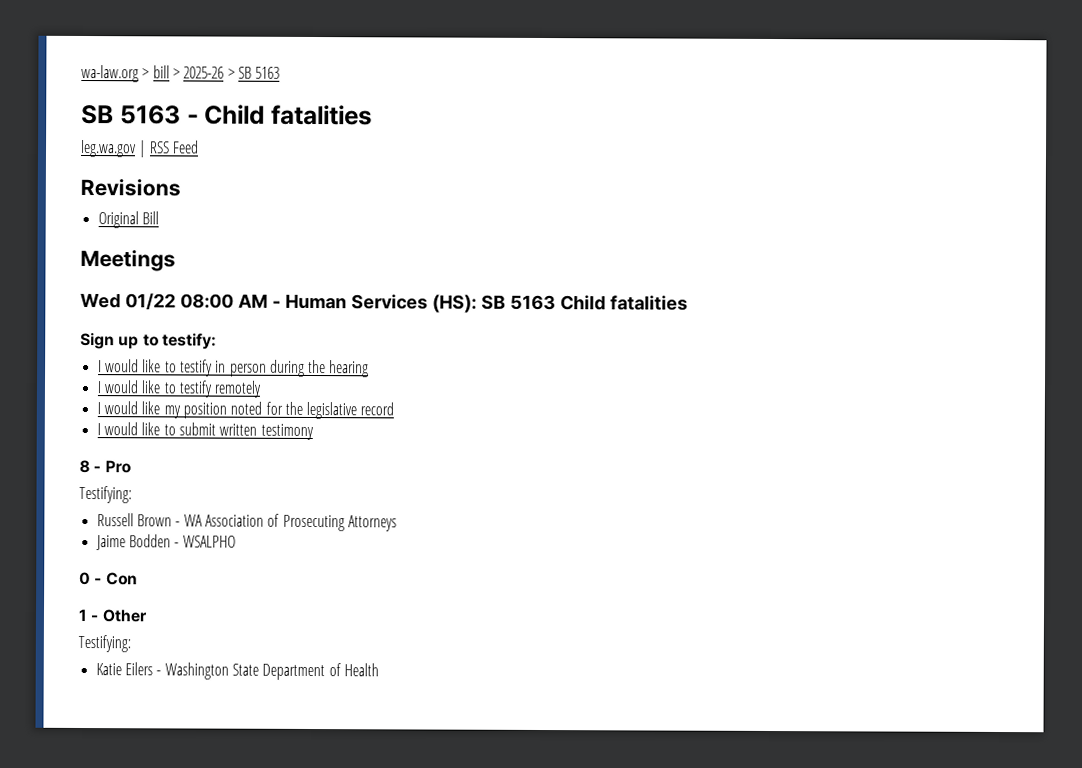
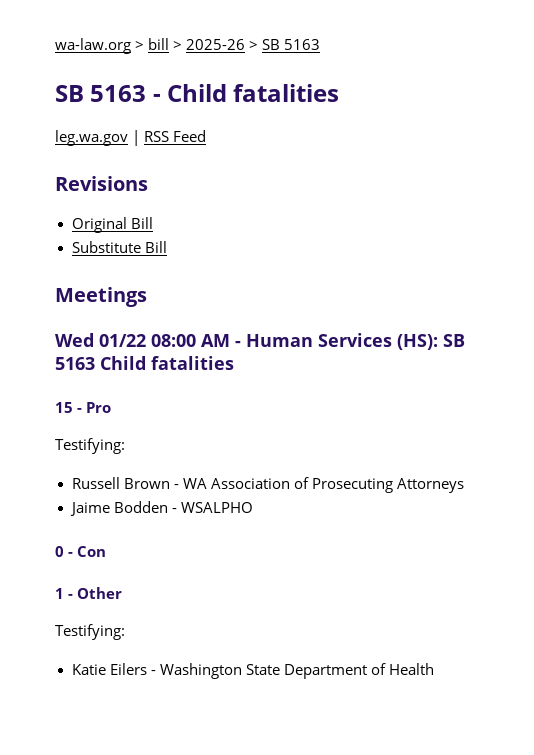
+ Substitute Bill
- Sign up to testify:
- I would like to testify in person during the hearing
- I would like to testify remotely
- I would like my position noted for the legislative record
- I would like to submit written testimony
- 8 - Pro
+ 15 - Pro

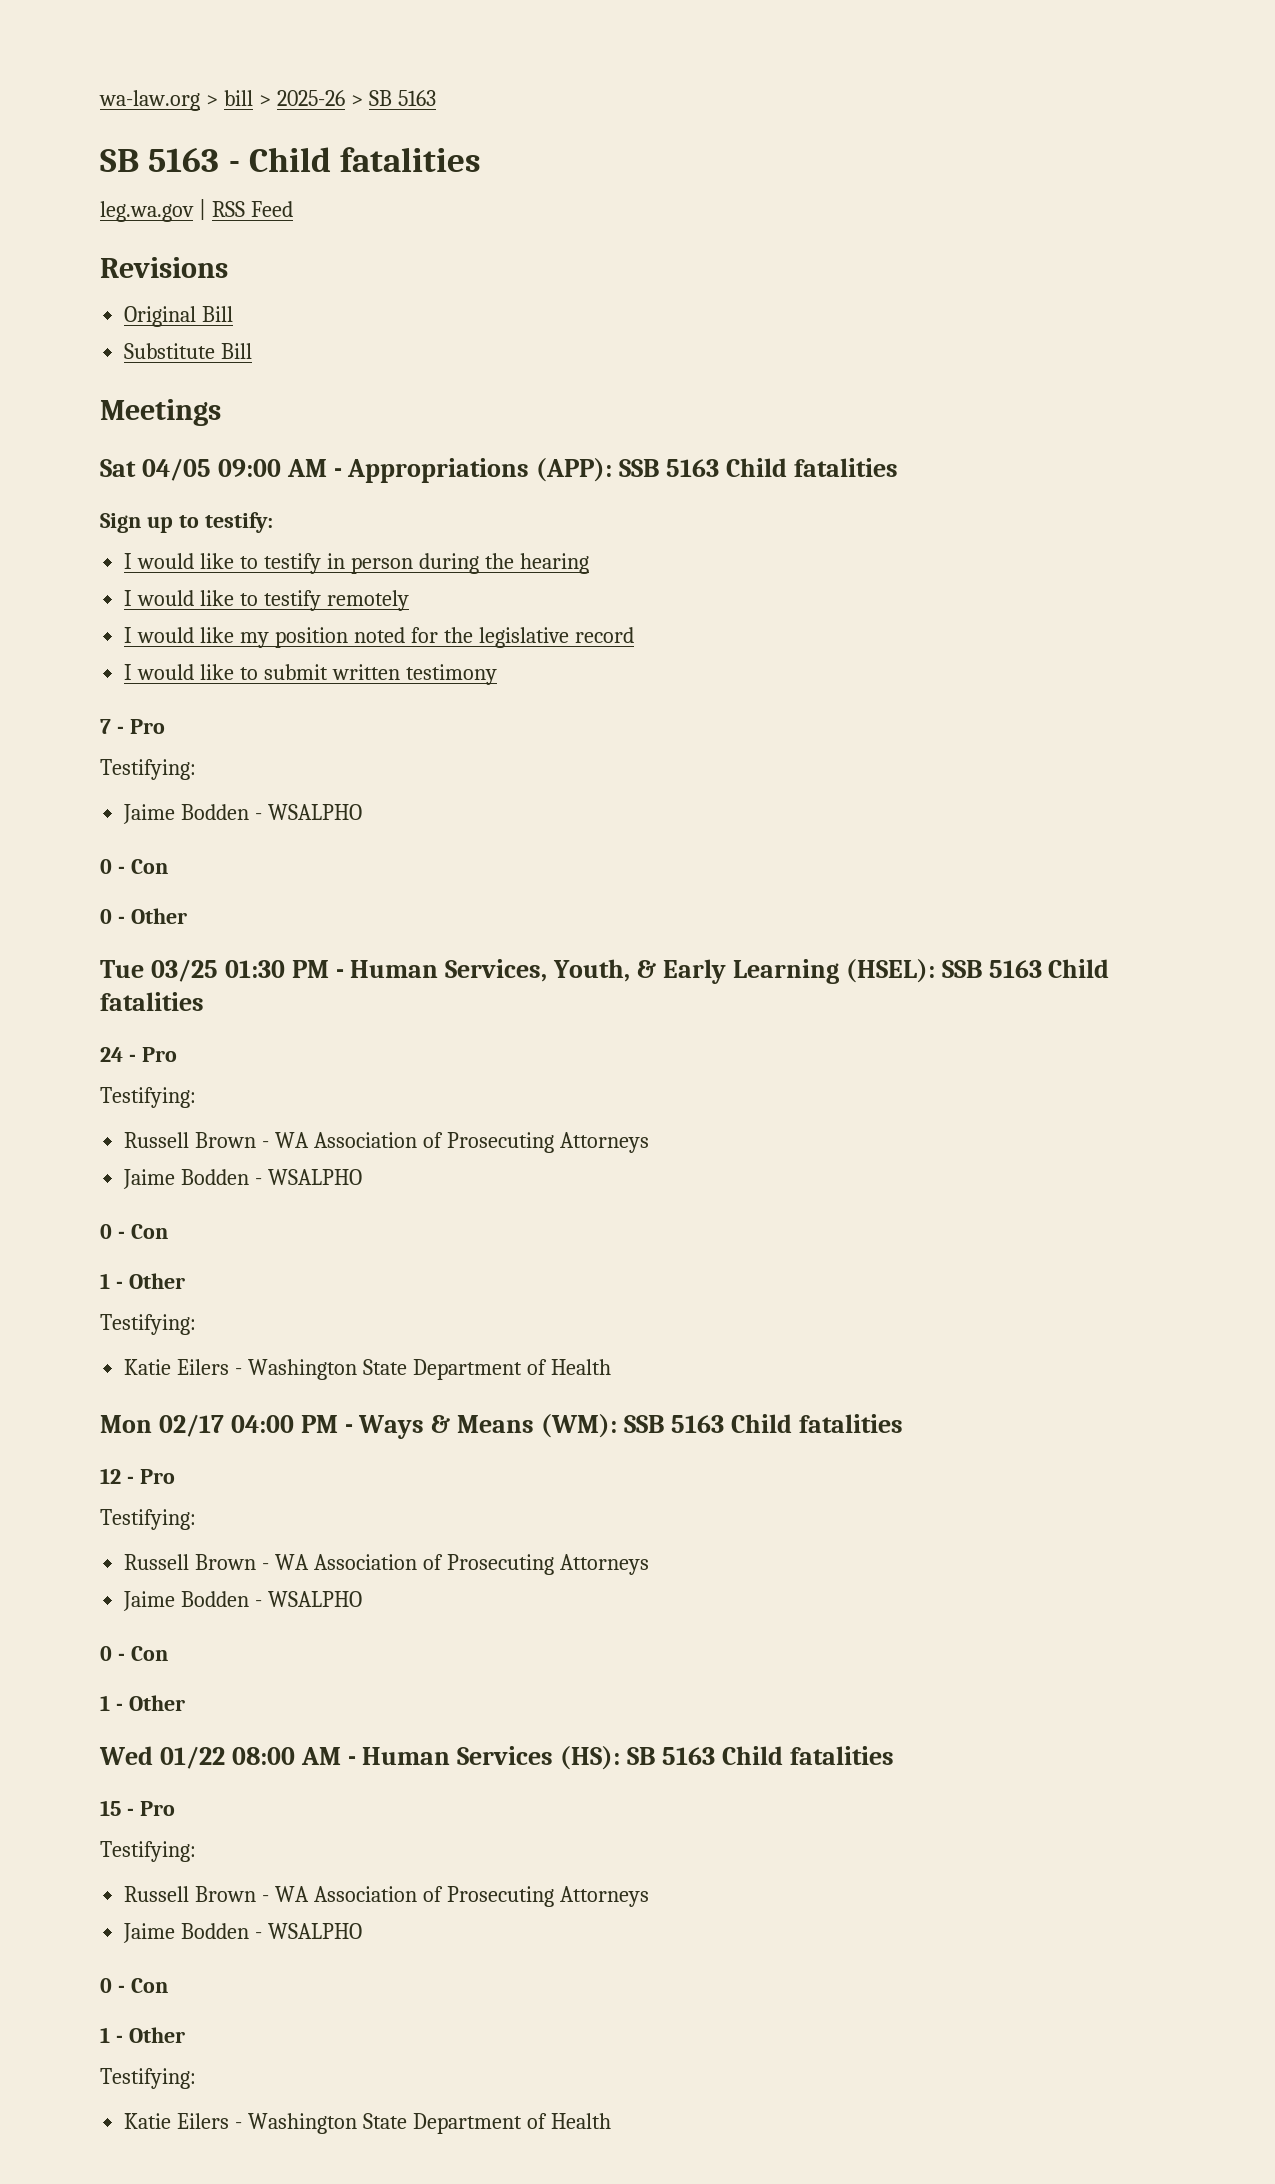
+ Sat 04/05 09:00 AM - Appropriations (APP): SSB 5163 Child fatalities
+ Sign up to testify:
+ I would like to testify in person during the hearing
+ I would like to testify remotely
+ I would like my position noted for the legislative record
+ I would like to submit written testimony
+ 7 - Pro
+ Testifying:
+ Jaime Bodden - WSALPHO
+ 0 - Con
+ 0 - Other
+ Tue 03/25 01:30 PM - Human Services, Youth, & Early Learning (HSEL): SSB 5163 Child fatalities
+ 24 - Pro
+ Testifying:
+ Russell Brown - WA Association of Prosecuting Attorneys
+ Jaime Bodden - WSALPHO
+ 0 - Con
+ 1 - Other
+ Testifying:
+ Katie Eilers - Washington State Department of Health
+ Mon 02/17 04:00 PM - Ways & Means (WM): SSB 5163 Child fatalities
+ 12 - Pro
+ Testifying:
+ Russell Brown - WA Association of Prosecuting Attorneys
+ Jaime Bodden - WSALPHO
+ 0 - Con
+ 1 - Other

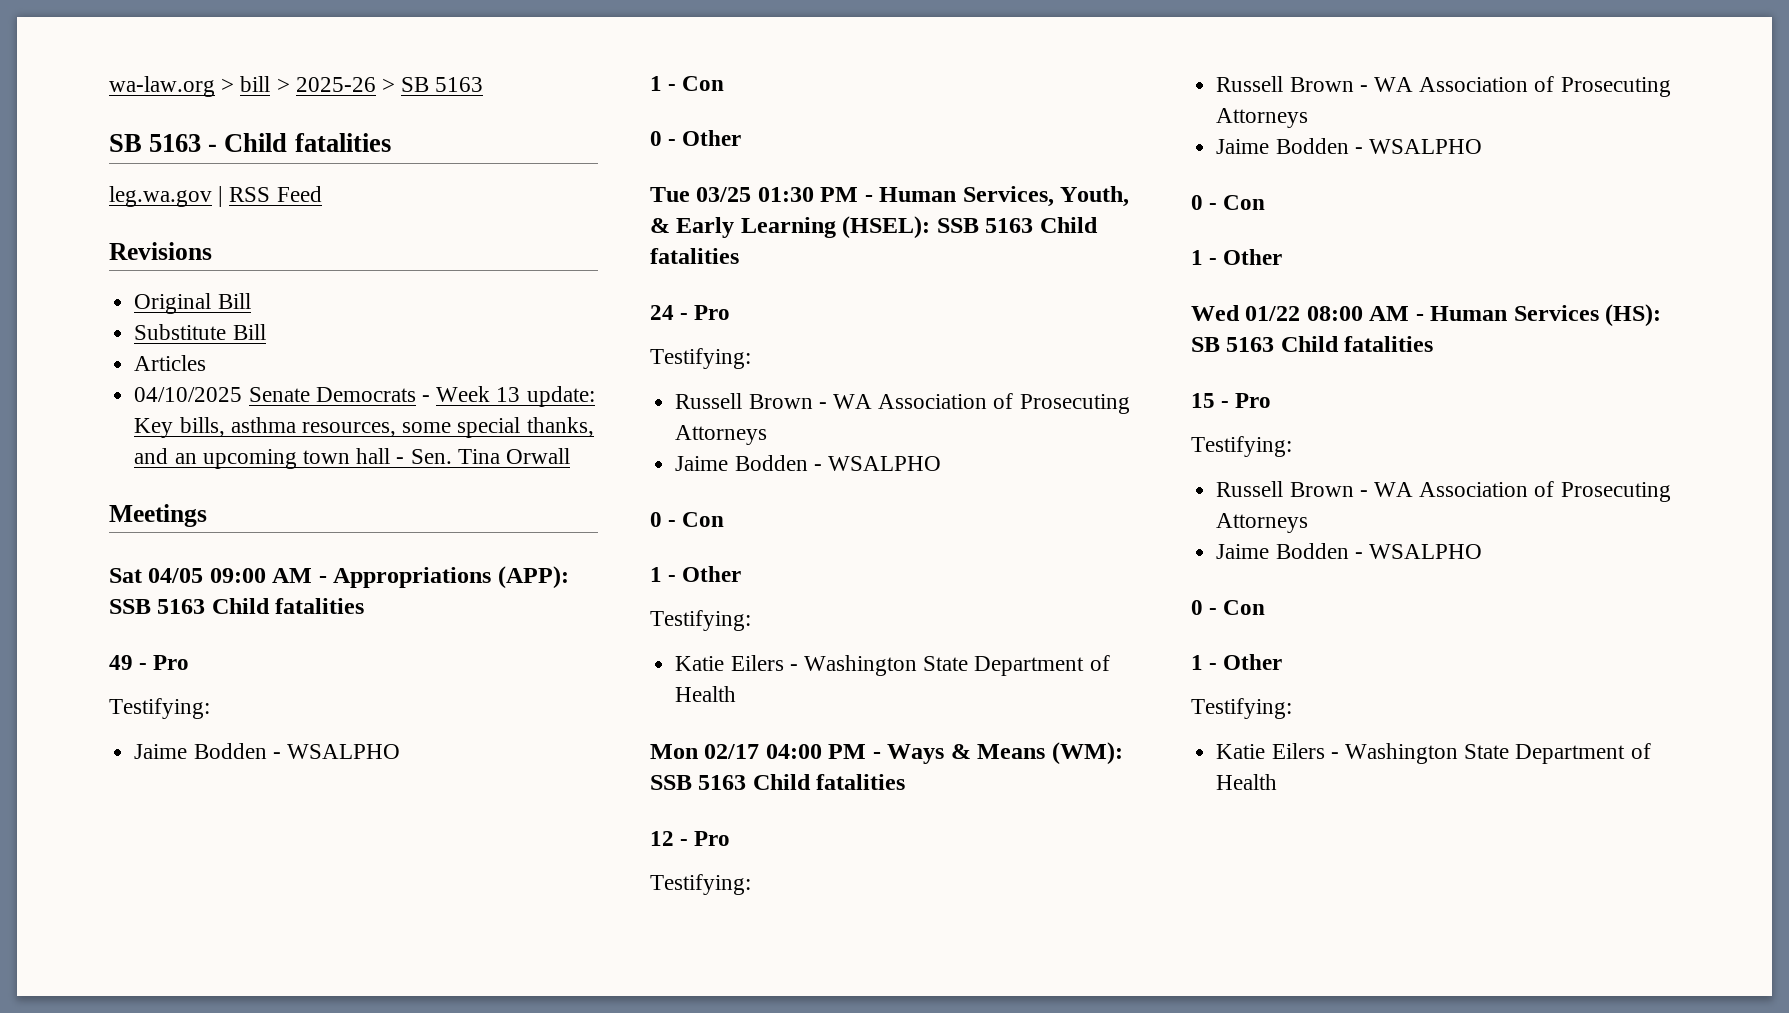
+ Articles
+ 04/10/2025 Senate Democrats - Week 13 update: Key bills, asthma resources, some special thanks, and an upcoming town hall - Sen. Tina Orwall
- Sign up to testify:
- I would like to testify in person during the hearing
- I would like to testify remotely
- I would like my position noted for the legislative record
- I would like to submit written testimony
- 7 - Pro
+ 49 - Pro
  Testifying:
  Jaime Bodden - WSALPHO
- 0 - Con
+ 1 - Con

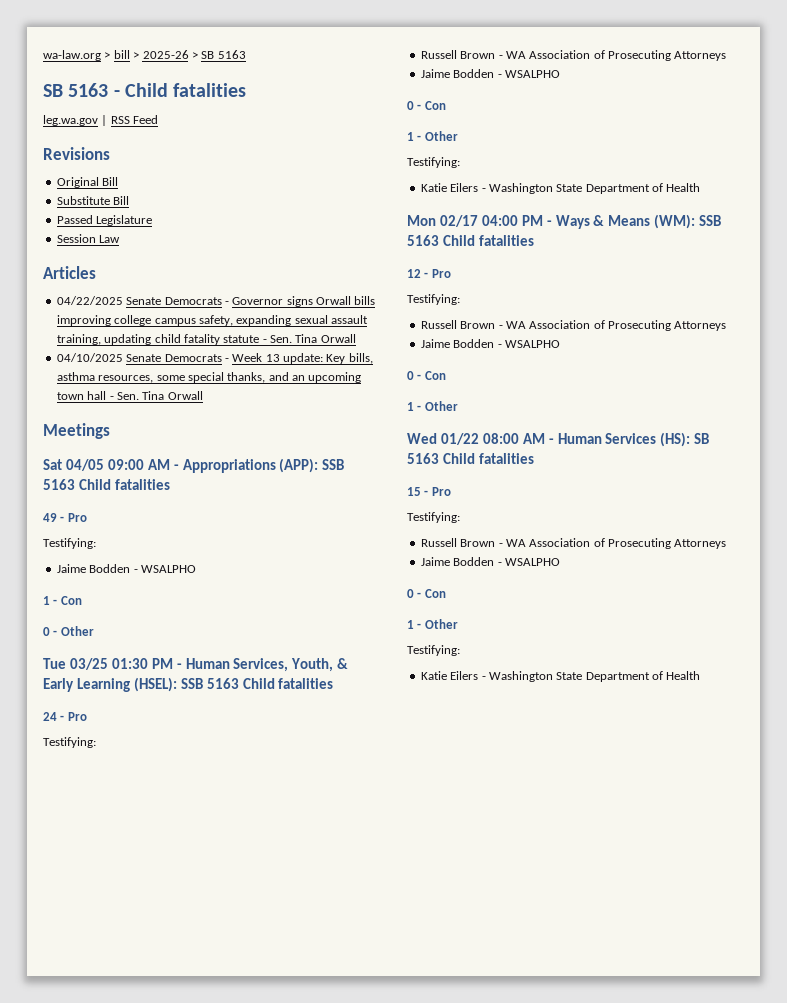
+ Passed Legislature
+ Session Law
  Articles
+ 04/22/2025 Senate Democrats - Governor signs Orwall bills improving college campus safety, expanding sexual assault training, updating child fatality statute - Sen. Tina Orwall

